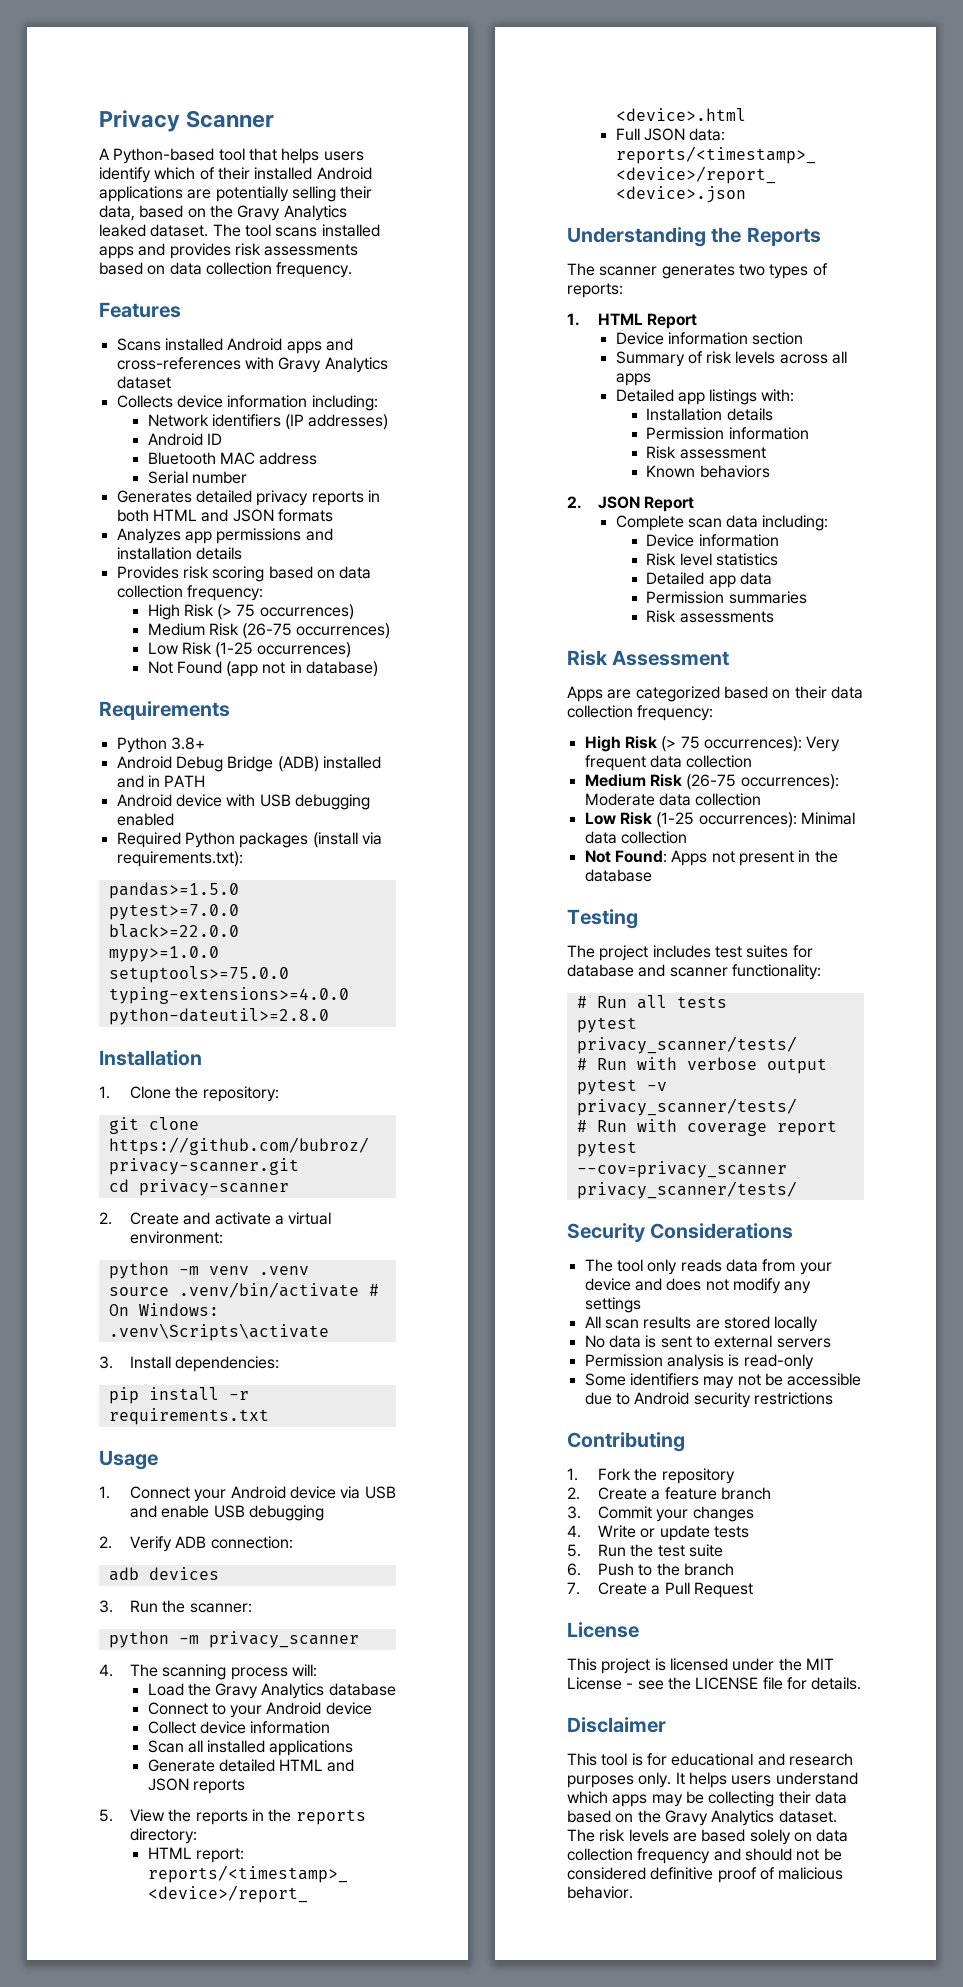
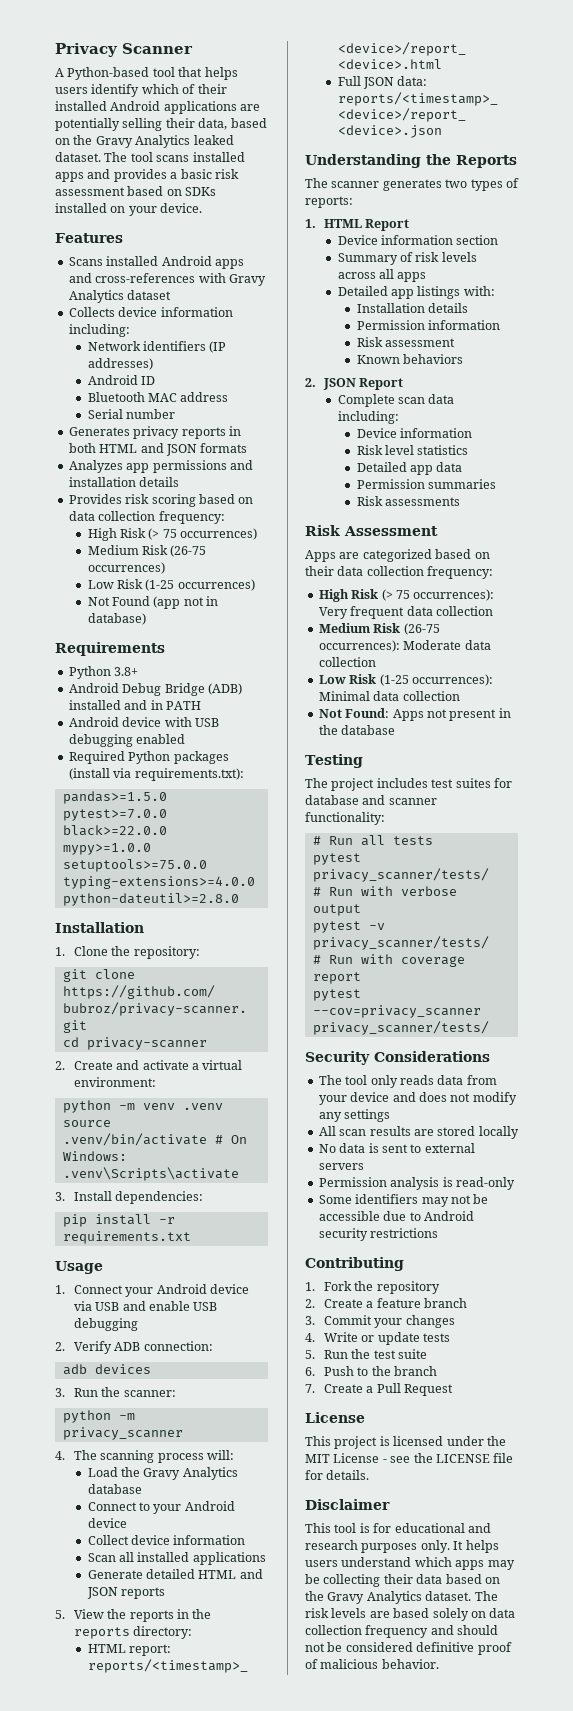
- The tool scans installed apps and provides risk assessments based on data collection frequency.
+ The tool scans installed apps and provides a basic risk assessment based on SDKs installed on your device.
- Generates detailed privacy reports in both HTML and JSON formats
+ Generates privacy reports in both HTML and JSON formats

